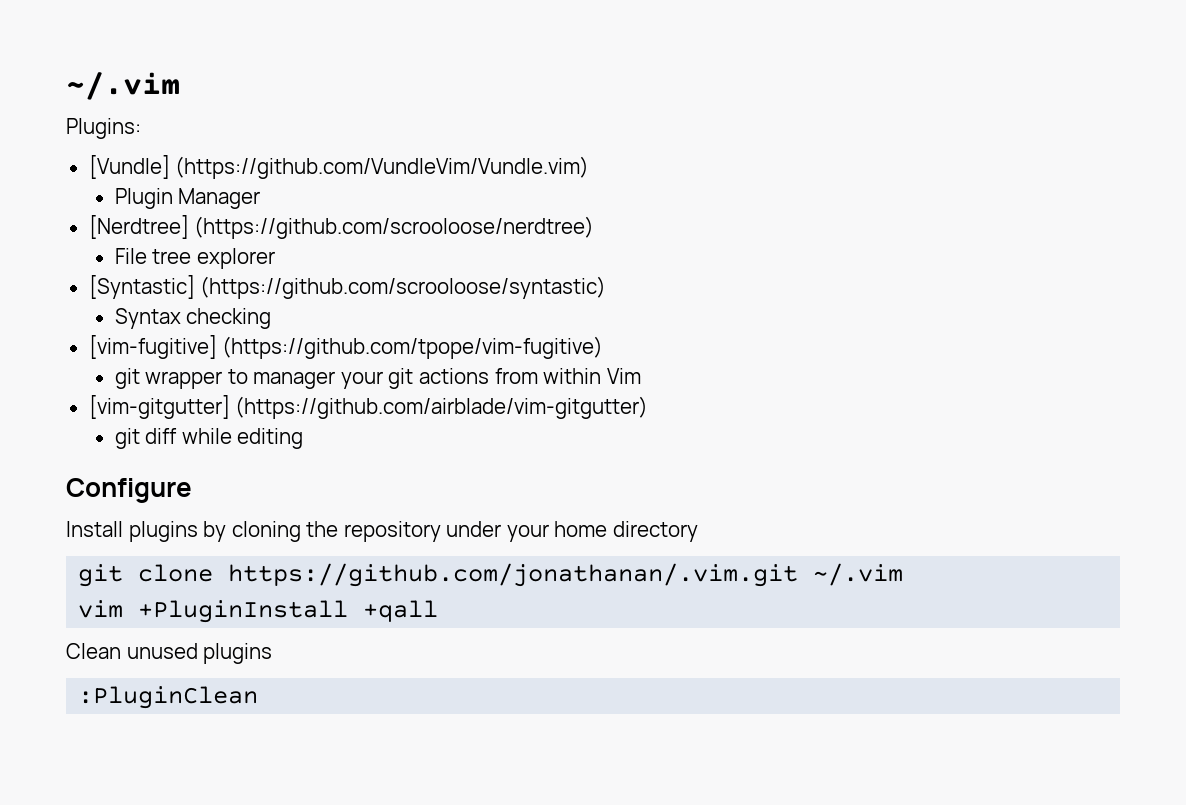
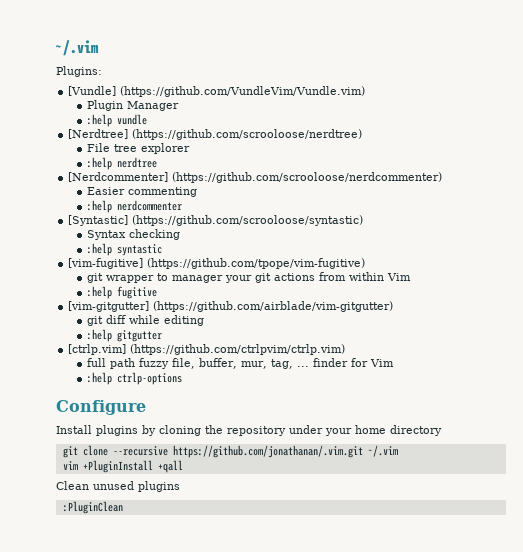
+ :help vundle
+ :help nerdtree
+ [Nerdcommenter] (https://github.com/scrooloose/nerdcommenter)
+ Easier commenting
+ :help nerdcommenter
+ :help syntastic
+ :help fugitive
+ :help gitgutter
+ [ctrlp.vim] (https://github.com/ctrlpvim/ctrlp.vim)
+ full path fuzzy file, buffer, mur, tag, ... finder for Vim
+ :help ctrlp-options
- git clone https://github.com/jonathanan/.vim.git ~/.vim
+ git clone --recursive https://github.com/jonathanan/.vim.git ~/.vim

